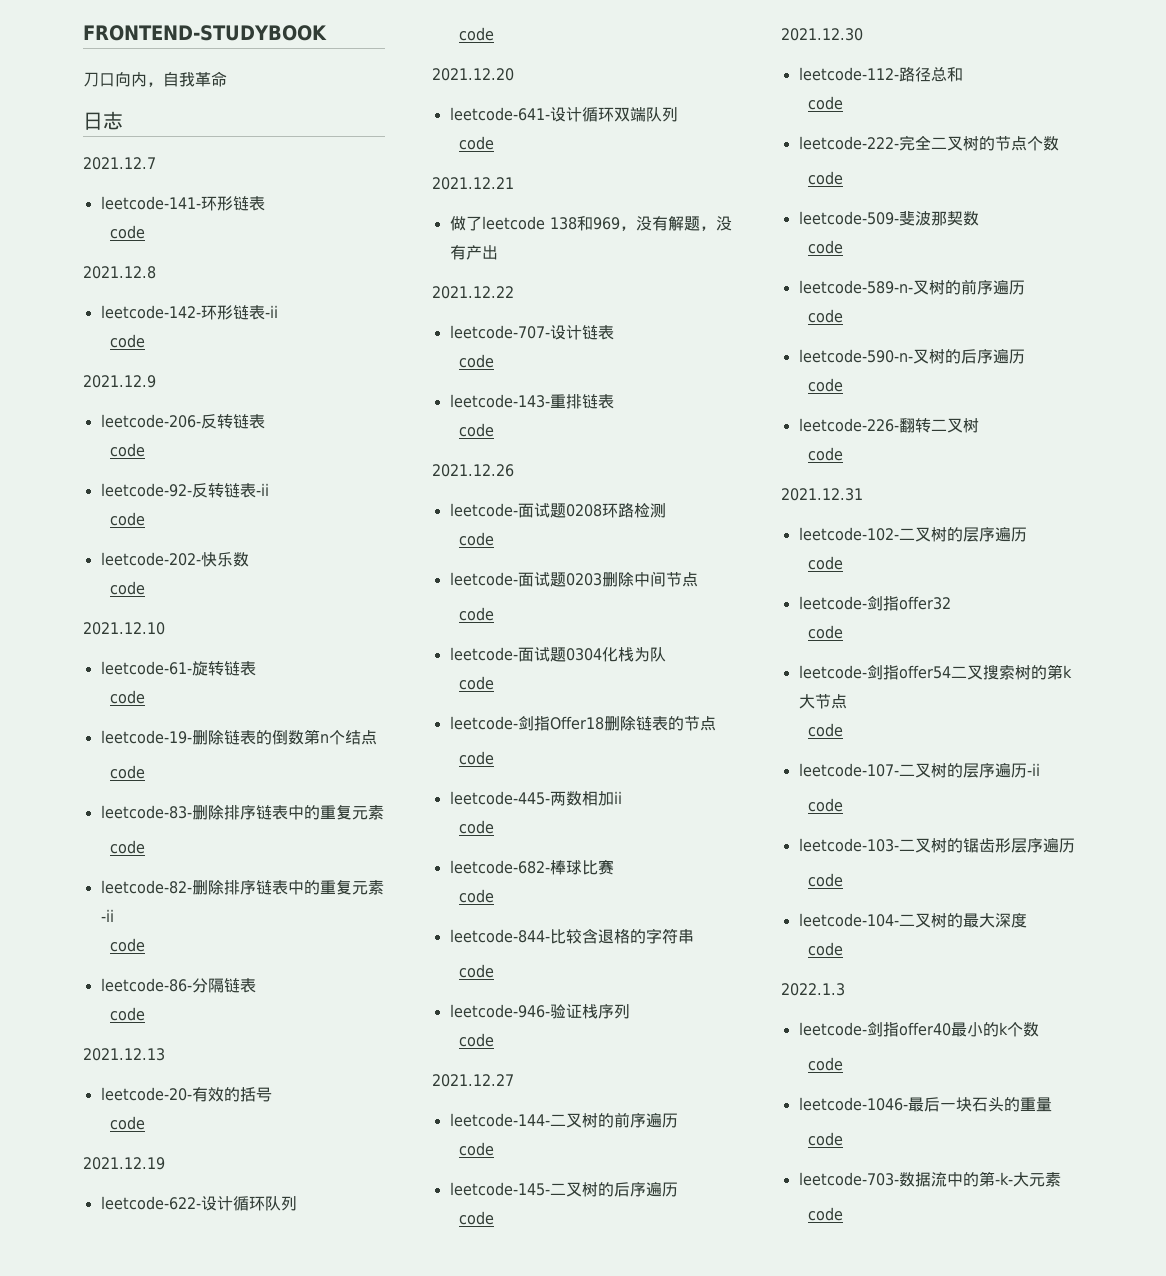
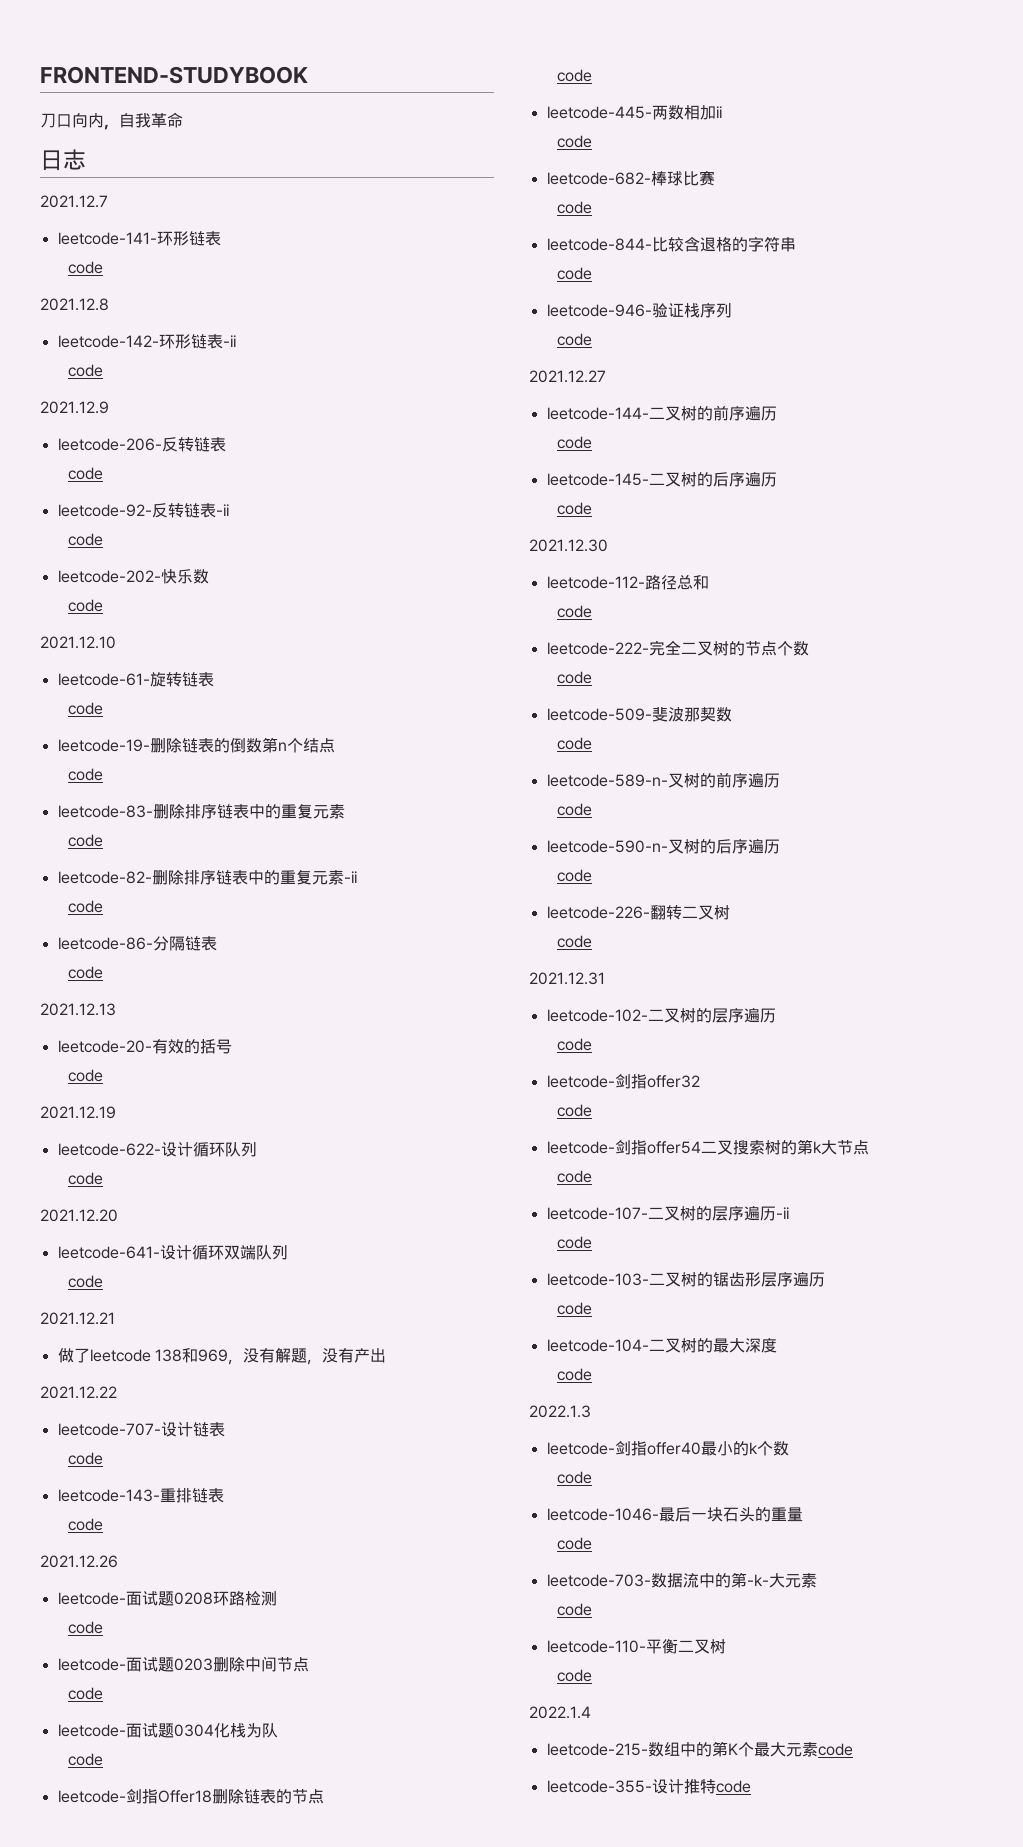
+ leetcode-110-平衡二叉树
+ code
+ 2022.1.4
+ leetcode-215-数组中的第K个最大元素code
+ leetcode-355-设计推特code

